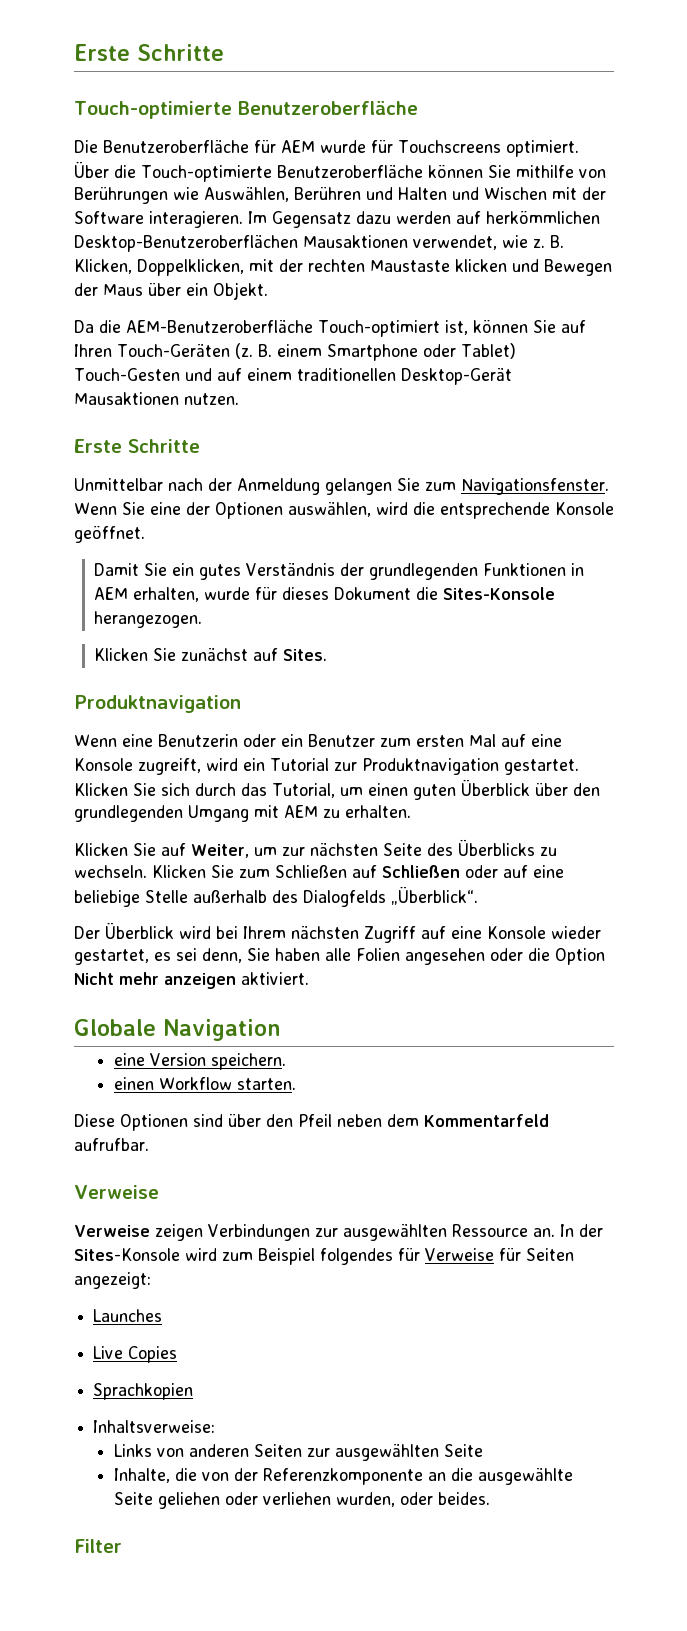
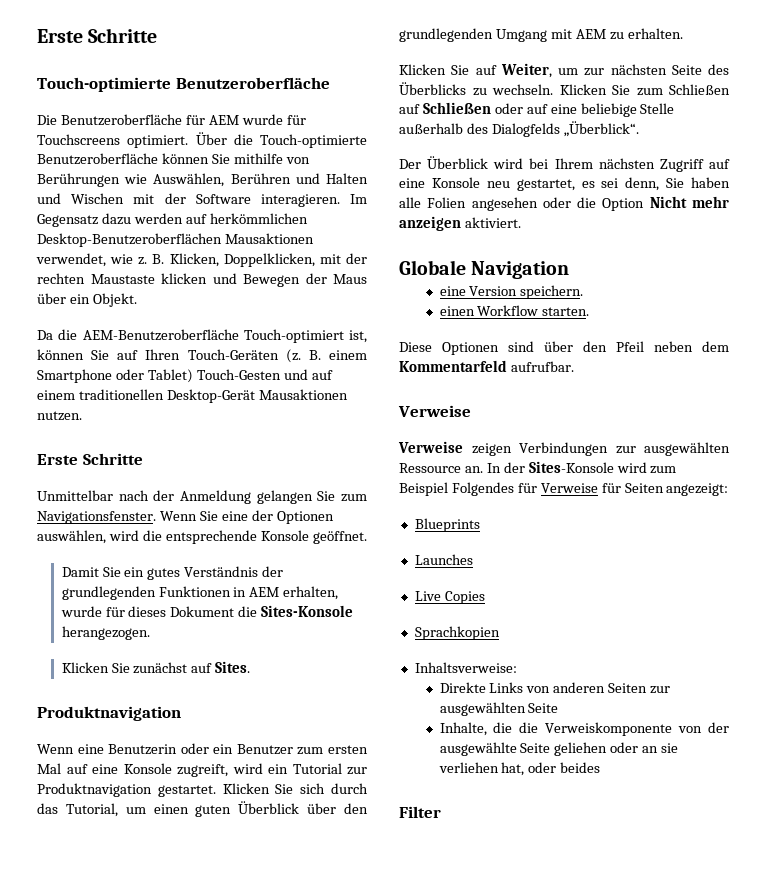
- Der Überblick wird bei Ihrem nächsten Zugriff auf eine Konsole wieder gestartet, es sei denn, Sie haben alle Folien angesehen oder die Option Nicht mehr anzeigen aktiviert.
+ Der Überblick wird bei Ihrem nächsten Zugriff auf eine Konsole neu gestartet, es sei denn, Sie haben alle Folien angesehen oder die Option Nicht mehr anzeigen aktiviert.
- In der Sites-Konsole wird zum Beispiel folgendes für Verweise für Seiten angezeigt:
+ In der Sites-Konsole wird zum Beispiel Folgendes für Verweise für Seiten angezeigt:
+ Blueprints
- Links von anderen Seiten zur ausgewählten Seite
+ Direkte Links von anderen Seiten zur ausgewählten Seite
- Inhalte, die von der Referenzkomponente an die ausgewählte Seite geliehen oder verliehen wurden, oder beides.
+ Inhalte, die die Verweiskomponente von der ausgewählte Seite geliehen oder an sie verliehen hat, oder beides

